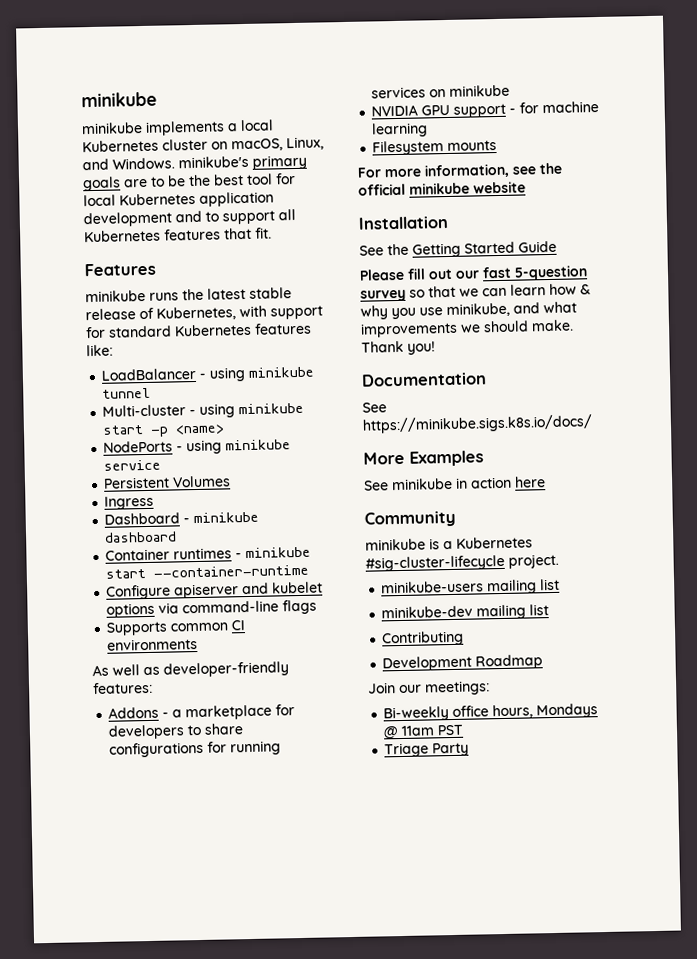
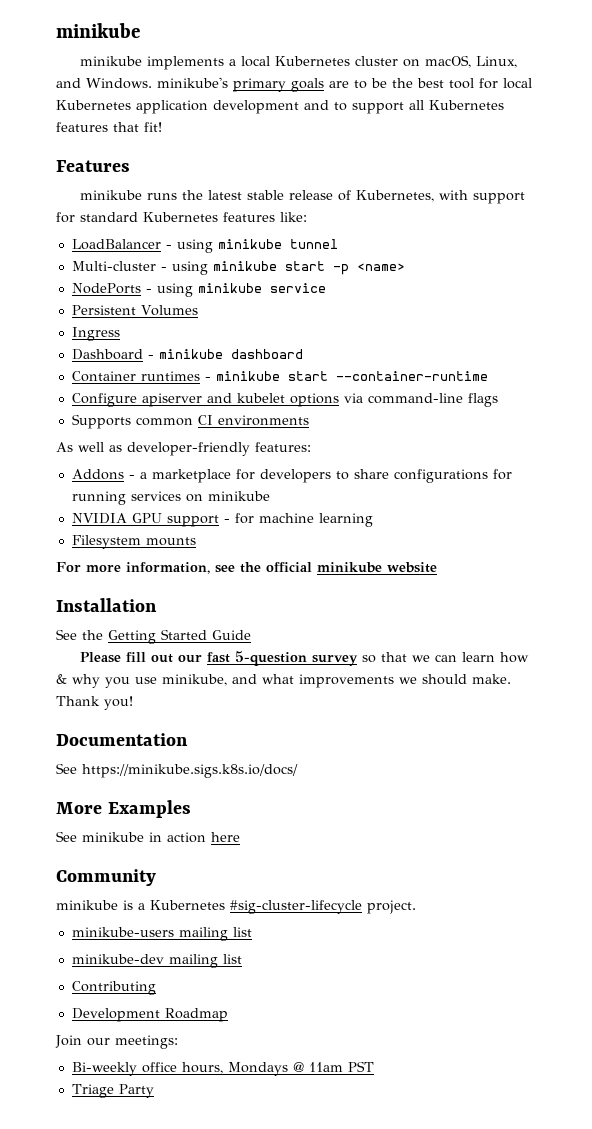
- minikube implements a local Kubernetes cluster on macOS, Linux, and Windows. minikube's primary goals are to be the best tool for local Kubernetes application development and to support all Kubernetes features that fit.
+ minikube implements a local Kubernetes cluster on macOS, Linux, and Windows. minikube's primary goals are to be the best tool for local Kubernetes application development and to support all Kubernetes features that fit!

